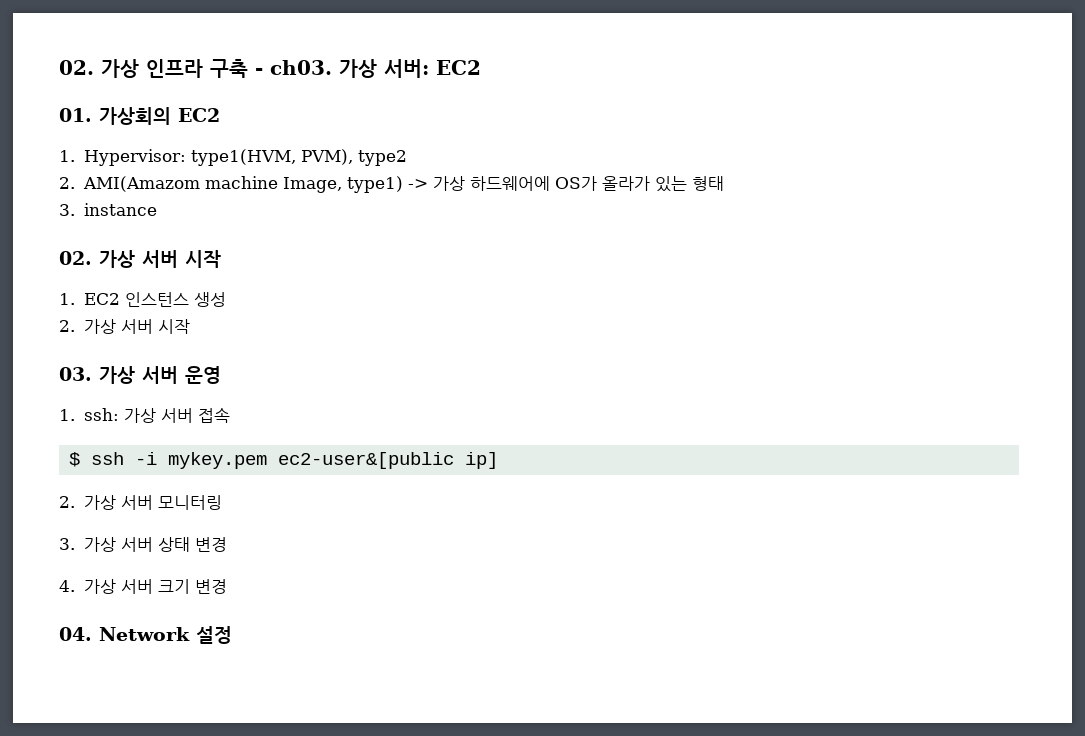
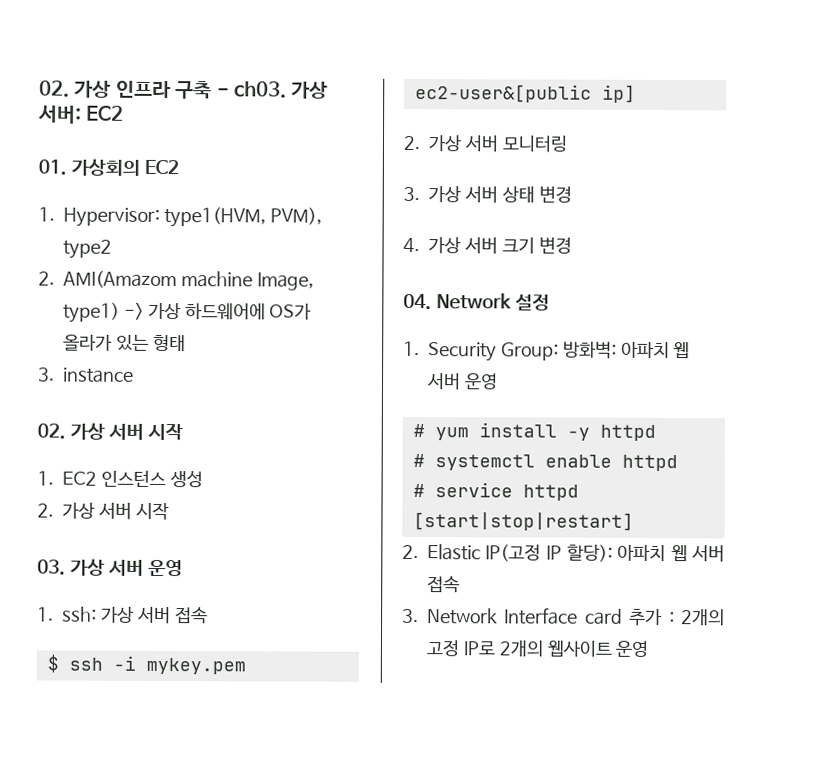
+ 1. Security Group: 방화벽: 아파치 웹 서버 운영
+ # yum install -y httpd
+ # systemctl enable httpd
+ # service httpd [start|stop|restart]
+ 2. Elastic IP(고정 IP 할당): 아파치 웹 서버 접속
+ 3. Network Interface card 추가 : 2개의 고정 IP로 2개의 웹사이트 운영

